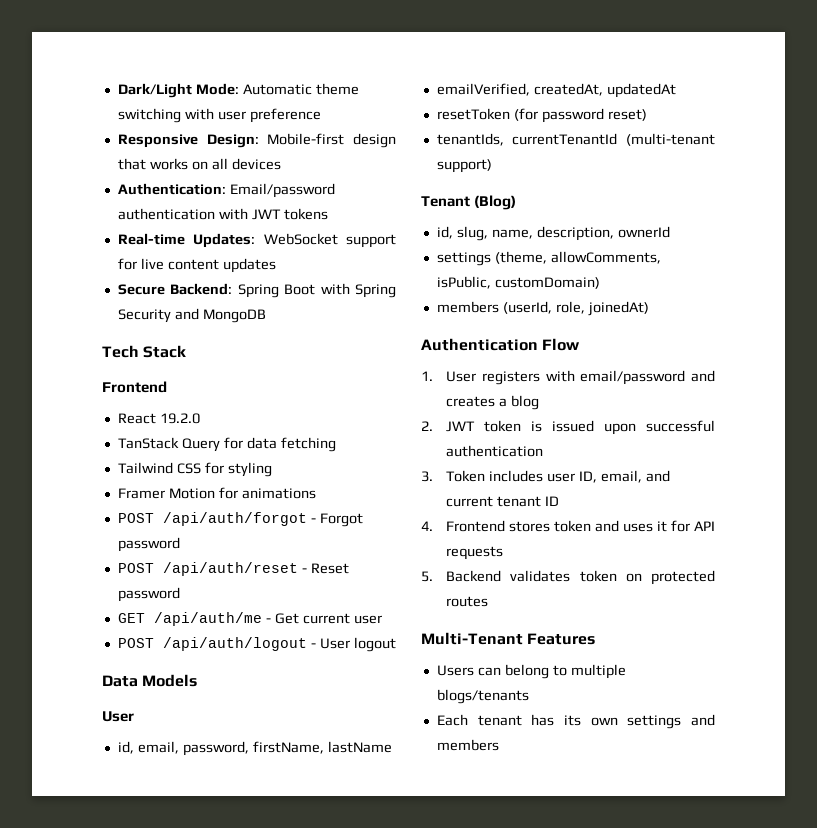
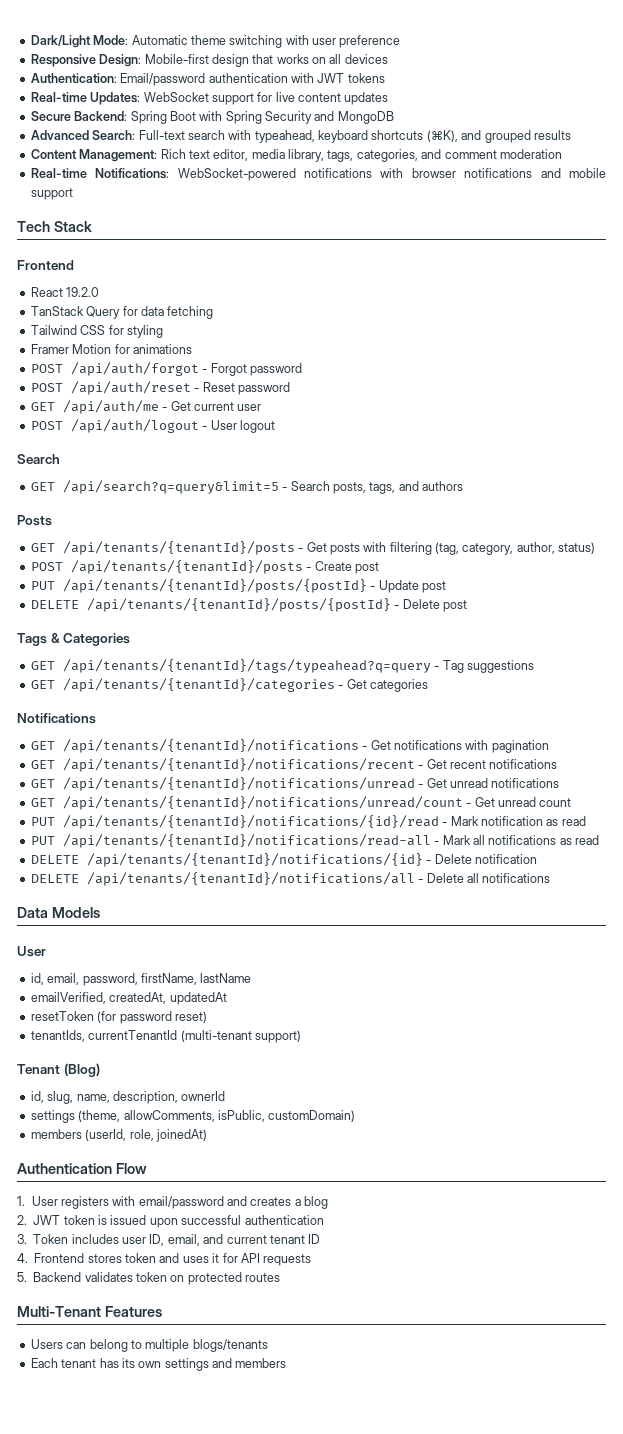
+ Advanced Search: Full-text search with typeahead, keyboard shortcuts (⌘K), and grouped results
+ Content Management: Rich text editor, media library, tags, categories, and comment moderation
+ Real-time Notifications: WebSocket-powered notifications with browser notifications and mobile support
  POST /api/auth/logout - User logout
+ Search
+ GET /api/search?q=query&limit=5 - Search posts, tags, and authors
+ Posts
+ GET /api/tenants/{tenantId}/posts - Get posts with filtering (tag, category, author, status)
+ POST /api/tenants/{tenantId}/posts - Create post
+ PUT /api/tenants/{tenantId}/posts/{postId} - Update post
+ DELETE /api/tenants/{tenantId}/posts/{postId} - Delete post
+ Tags & Categories
+ GET /api/tenants/{tenantId}/tags/typeahead?q=query - Tag suggestions
+ GET /api/tenants/{tenantId}/categories - Get categories
+ Notifications
+ GET /api/tenants/{tenantId}/notifications - Get notifications with pagination
+ GET /api/tenants/{tenantId}/notifications/recent - Get recent notifications
+ GET /api/tenants/{tenantId}/notifications/unread - Get unread notifications
+ GET /api/tenants/{tenantId}/notifications/unread/count - Get unread count
+ PUT /api/tenants/{tenantId}/notifications/{id}/read - Mark notification as read
+ PUT /api/tenants/{tenantId}/notifications/read-all - Mark all notifications as read
+ DELETE /api/tenants/{tenantId}/notifications/{id} - Delete notification
+ DELETE /api/tenants/{tenantId}/notifications/all - Delete all notifications

